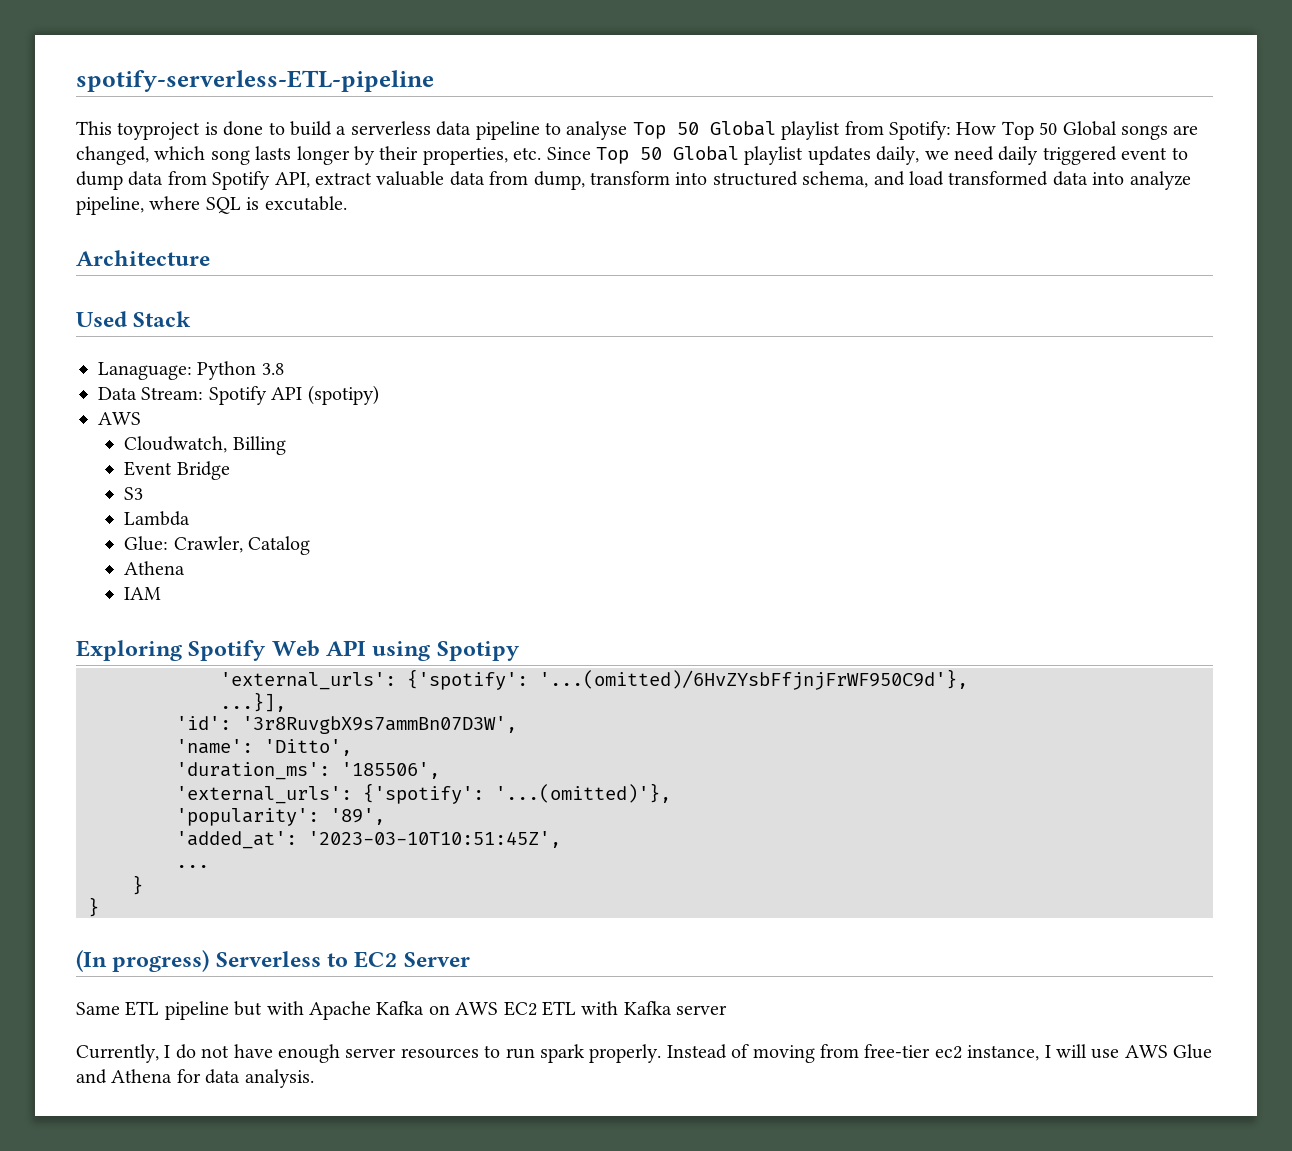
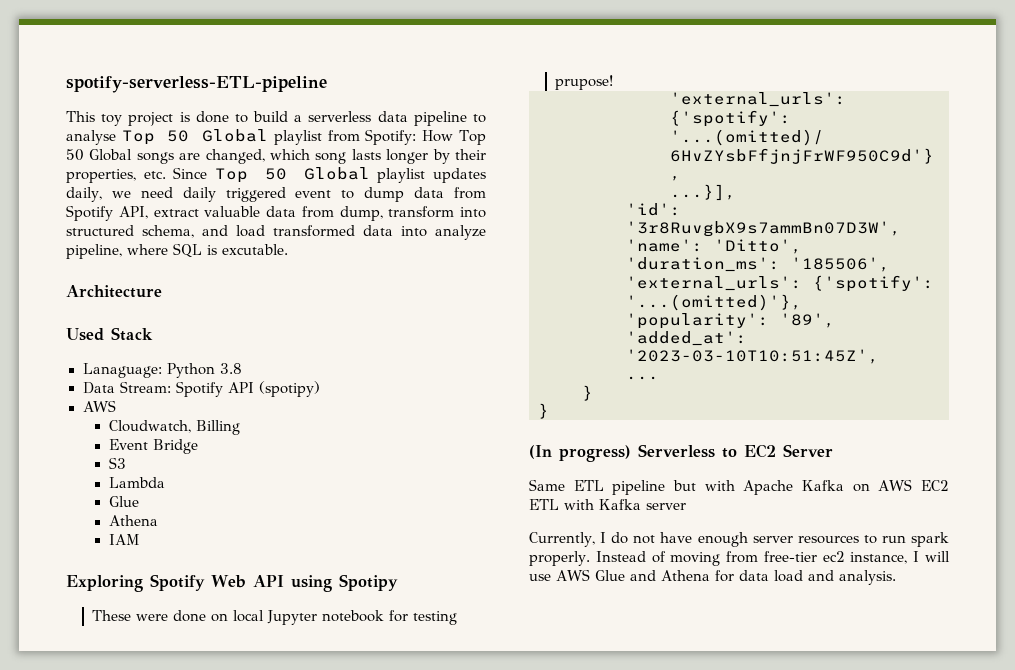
- This toyproject is done to build a serverless data pipeline to analyse Top 50 Global playlist from Spotify:
+ This toy project is done to build a serverless data pipeline to analyse Top 50 Global playlist from Spotify:
  Lambda
- Glue: Crawler, Catalog
+ Glue
+ These were done on local Jupyter notebook for testing prupose!
- Instead of moving from free-tier ec2 instance, I will use AWS Glue and Athena for data analysis.
+ Instead of moving from free-tier ec2 instance, I will use AWS Glue and Athena for data load and analysis.

